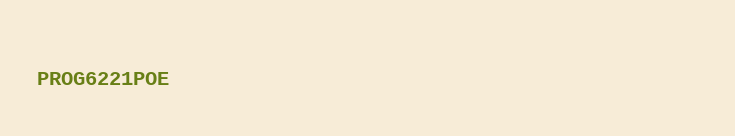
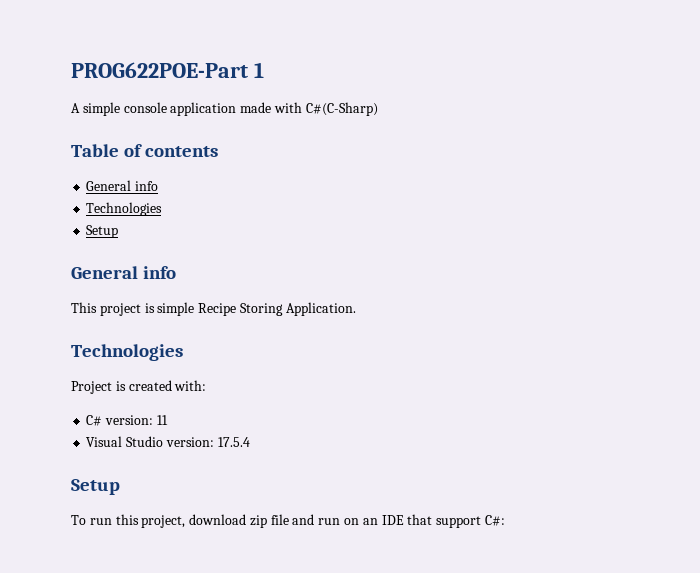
- PROG6221POE
+ PROG622POE-Part 1
+ A simple console application made with C#(C-Sharp)
+ Table of contents
+ General info
+ Technologies
+ Setup
+ General info
+ This project is simple Recipe Storing Application.
+ Technologies
+ Project is created with:
+ C# version: 11
+ Visual Studio version: 17.5.4
+ Setup
+ To run this project, download zip file and run on an IDE that support C#:

